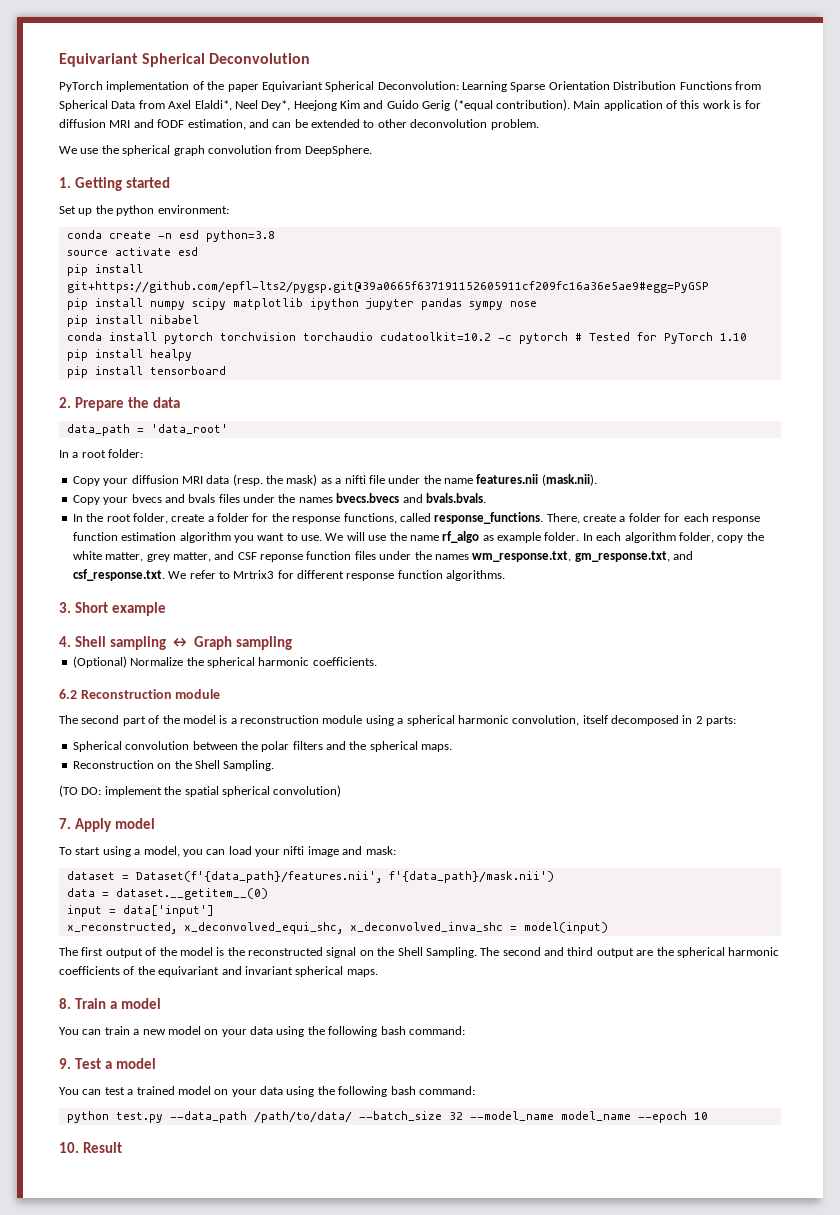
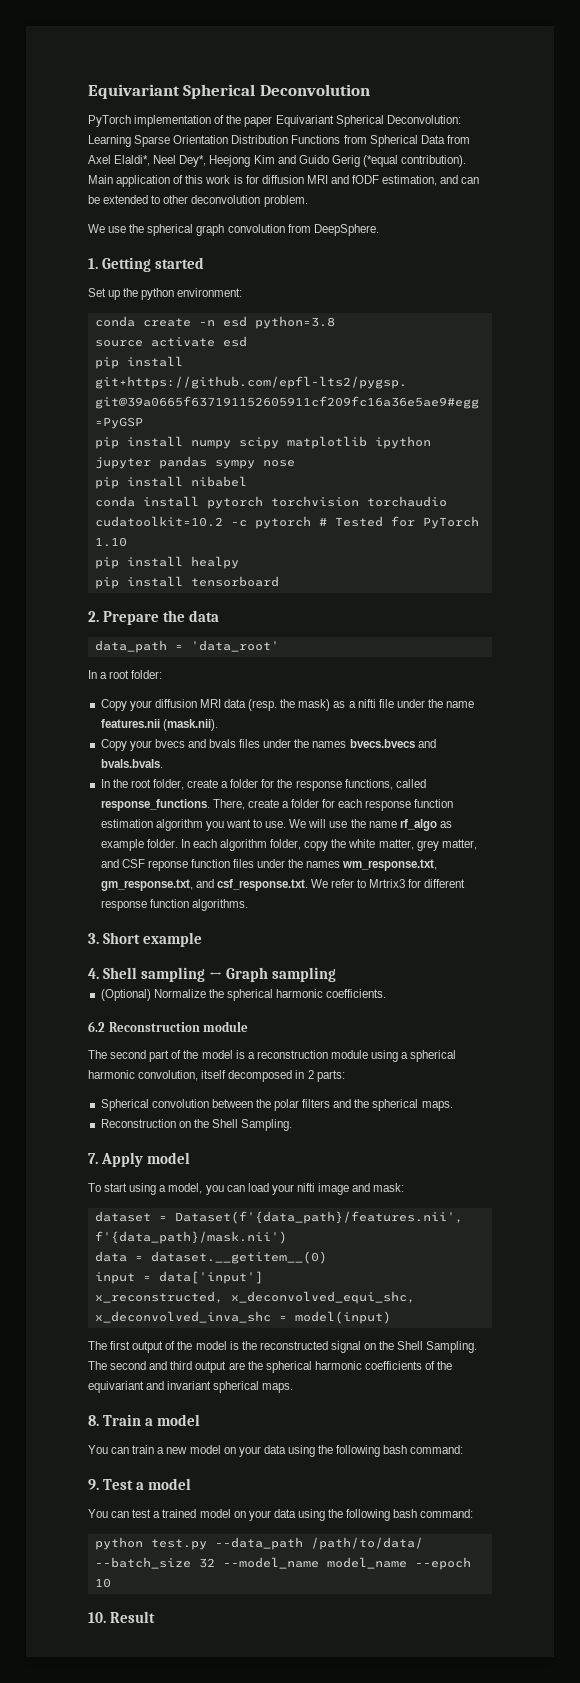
- (TO DO: implement the spatial spherical convolution)

